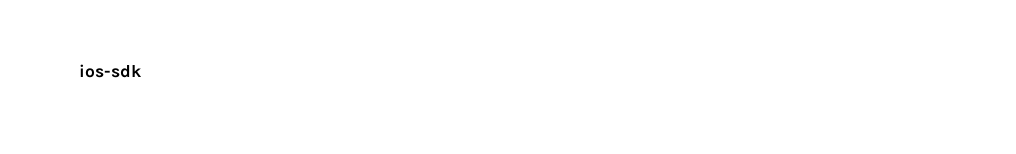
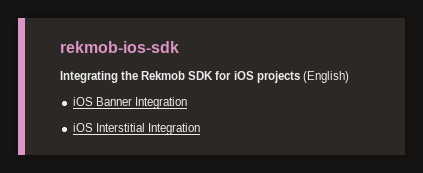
- ios-sdk
+ rekmob-ios-sdk
+ Integrating the Rekmob SDK for iOS projects (English)
+ iOS Banner Integration
+ iOS Interstitial Integration

